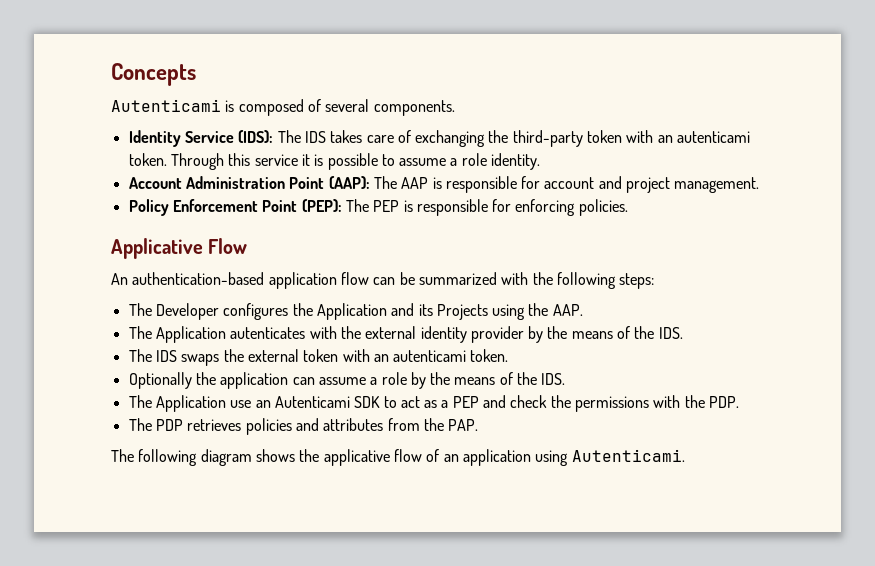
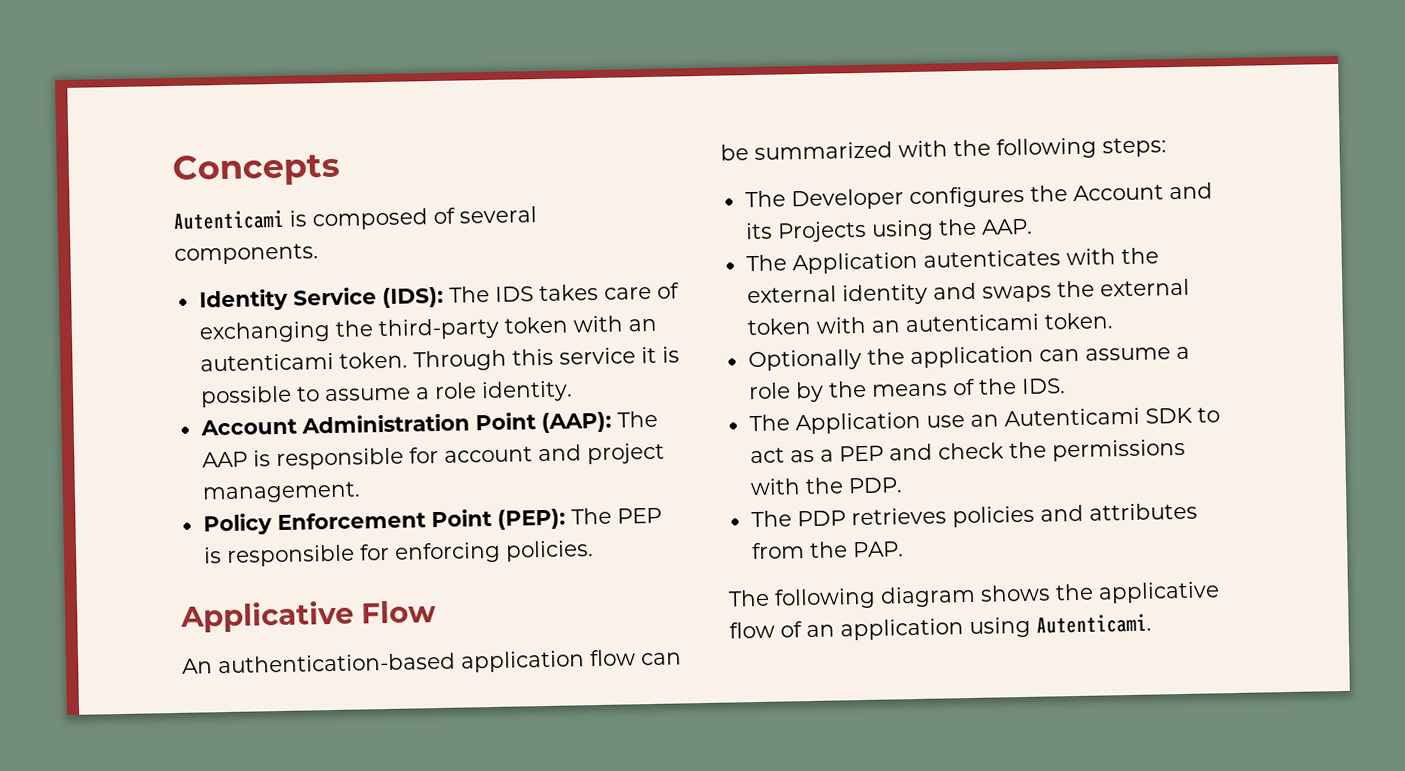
- The Developer configures the Application and its Projects using the AAP.
+ The Developer configures the Account and its Projects using the AAP.
- The Application autenticates with the external identity provider by the means of the IDS.
- The IDS swaps the external token with an autenticami token.
+ The Application autenticates with the external identity and swaps the external token with an autenticami token.

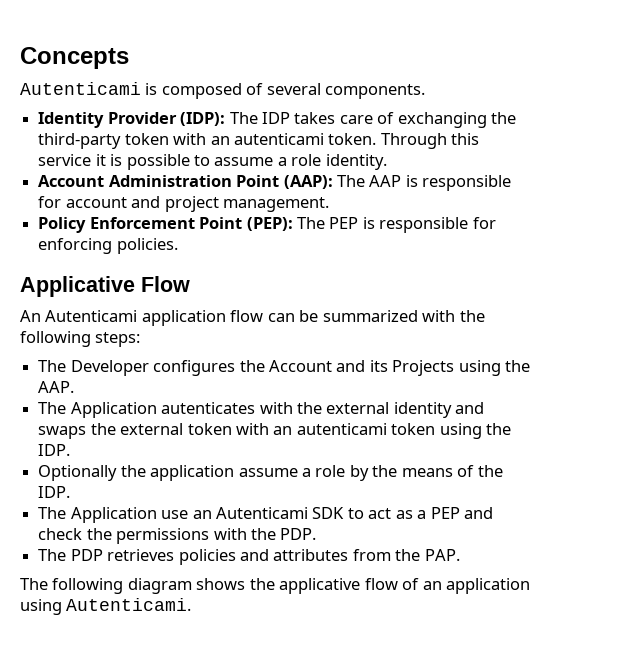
- Identity Service (IDS): The IDS takes care of exchanging the third-party token with an autenticami token.
+ Identity Provider (IDP): The IDP takes care of exchanging the third-party token with an autenticami token.
- An authentication-based application flow can be summarized with the following steps:
+ An Autenticami application flow can be summarized with the following steps:
- The Application autenticates with the external identity and swaps the external token with an autenticami token.
+ The Application autenticates with the external identity and swaps the external token with an autenticami token using the IDP.
- Optionally the application can assume a role by the means of the IDS.
+ Optionally the application assume a role by the means of the IDP.

